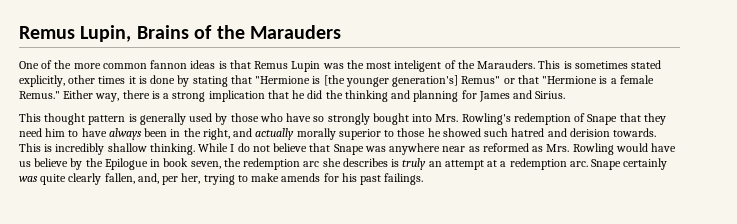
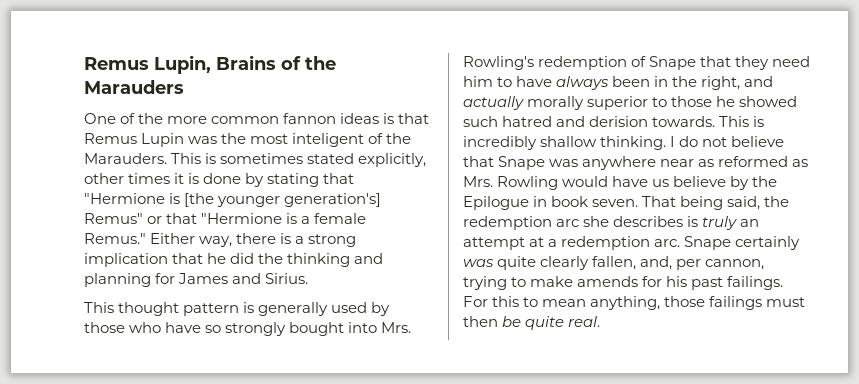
- While I do not believe that Snape was anywhere near as reformed as Mrs. Rowling would have us believe by the Epilogue in book seven, the redemption arc she describes is truly an attempt at a redemption arc.
+ I do not believe that Snape was anywhere near as reformed as Mrs. Rowling would have us believe by the Epilogue in book seven. That being said, the redemption arc she describes is truly an attempt at a redemption arc.
- Snape certainly was quite clearly fallen, and, per her, trying to make amends for his past failings.
+ Snape certainly was quite clearly fallen, and, per cannon, trying to make amends for his past failings.
+ For this to mean anything, those failings must then be quite real.

